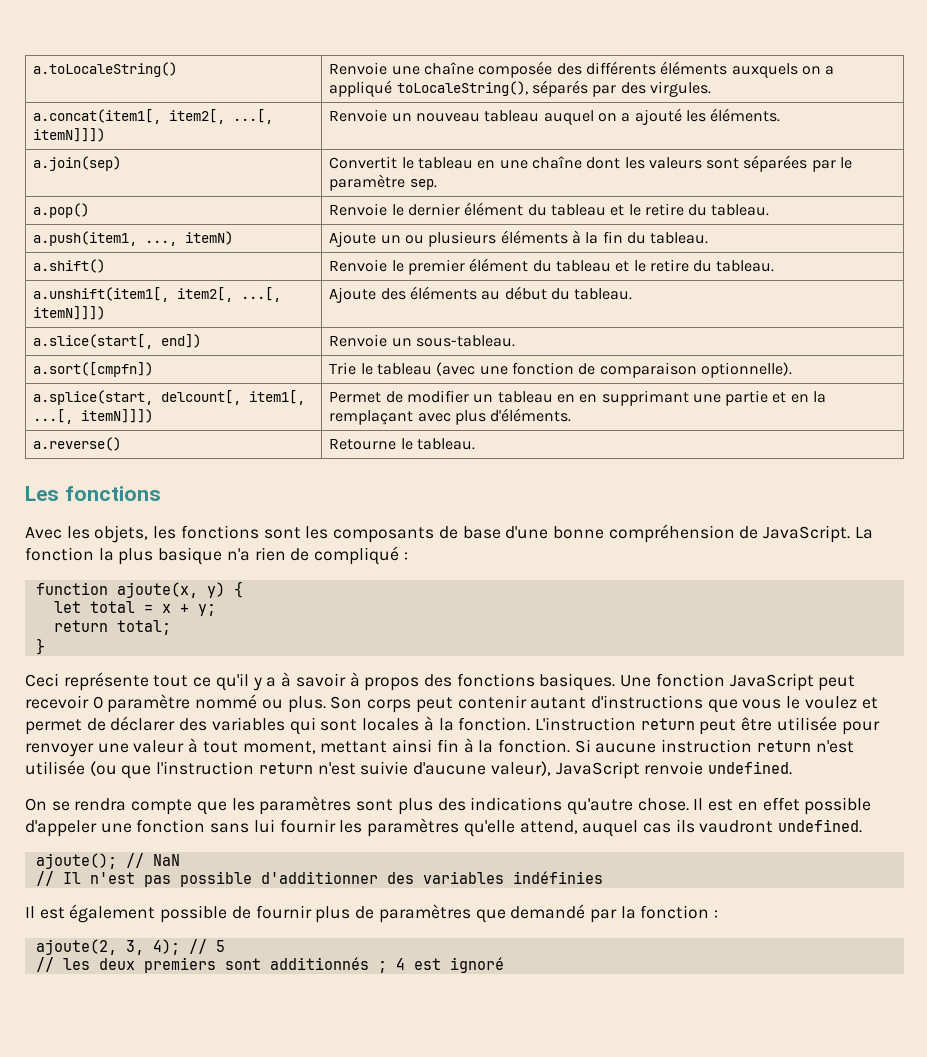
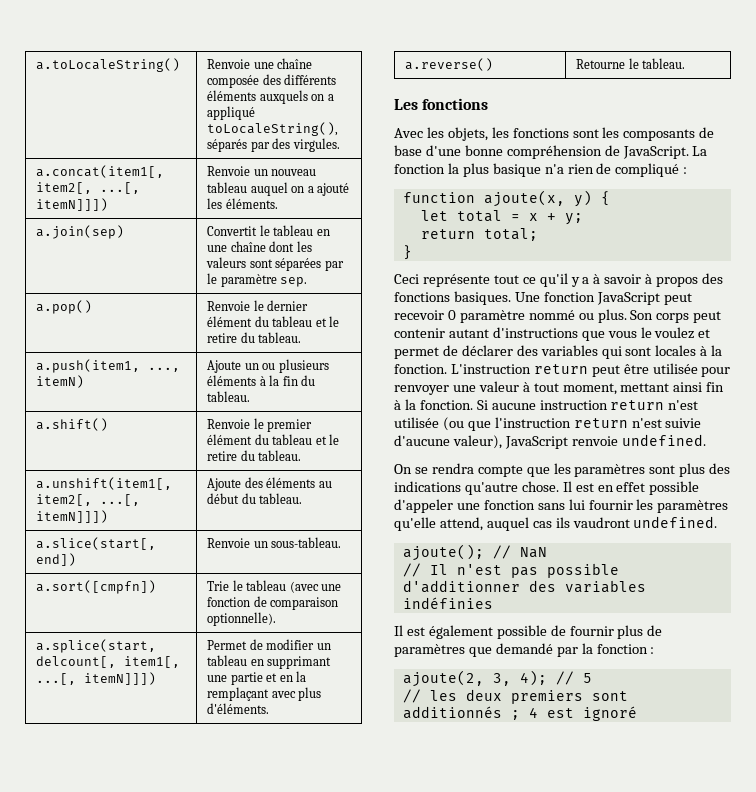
- a.splice(start, delcount[, item1[, ...[, itemN]]]) | Permet de modifier un tableau en en supprimant une partie et en la remplaçant avec plus d'éléments.
+ a.splice(start, delcount[, item1[, ...[, itemN]]]) | Permet de modifier un tableau en supprimant une partie et en la remplaçant avec plus d'éléments.

